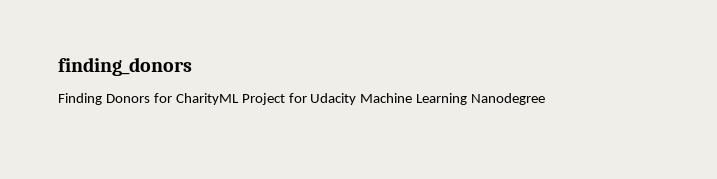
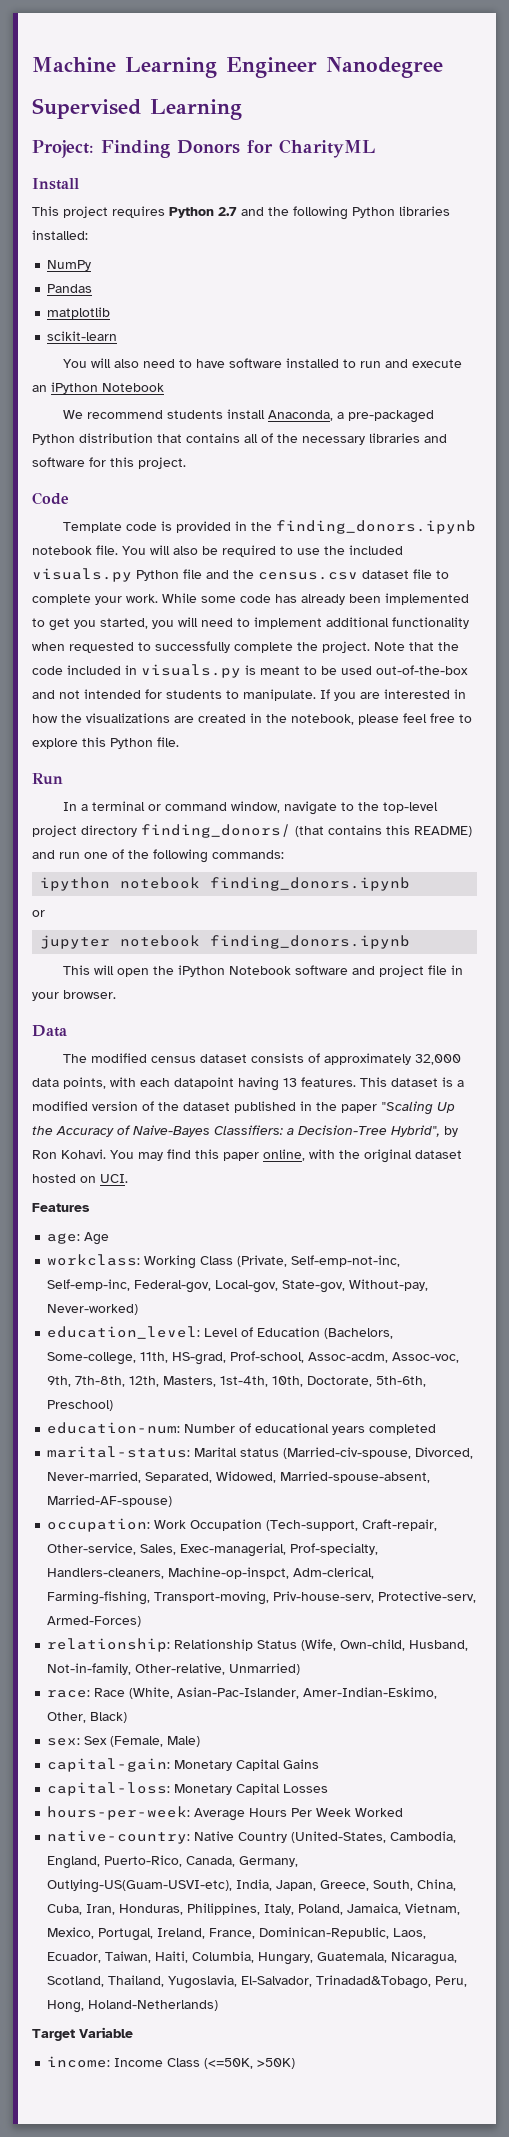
- finding_donors
- Finding Donors for CharityML Project for Udacity Machine Learning Nanodegree
+ Machine Learning Engineer Nanodegree
+ Supervised Learning
+ Project: Finding Donors for CharityML
+ Install
+ This project requires Python 2.7 and the following Python libraries installed:
+ NumPy
+ Pandas
+ matplotlib
+ scikit-learn
+ You will also need to have software installed to run and execute an iPython Notebook
+ We recommend students install Anaconda, a pre-packaged Python distribution that contains all of the necessary libraries and software for this project.
+ Code
+ Template code is provided in the finding_donors.ipynb notebook file. You will also be required to use the included visuals.py Python file and the census.csv dataset file to complete your work. While some code has already been implemented to get you started, you will need to implement additional functionality when requested to successfully complete the project. Note that the code included in visuals.py is meant to be used out-of-the-box and not intended for students to manipulate. If you are interested in how the visualizations are created in the notebook, please feel free to explore this Python file.
+ Run
+ In a terminal or command window, navigate to the top-level project directory finding_donors/ (that contains this README) and run one of the following commands:
+ ipython notebook finding_donors.ipynb
+ or
+ jupyter notebook finding_donors.ipynb
+ This will open the iPython Notebook software and project file in your browser.
+ Data
+ The modified census dataset consists of approximately 32,000 data points, with each datapoint having 13 features. This dataset is a modified version of the dataset published in the paper "Scaling Up the Accuracy of Naive-Bayes Classifiers: a Decision-Tree Hybrid", by Ron Kohavi. You may find this paper online, with the original dataset hosted on UCI.
+ Features
+ age: Age
+ workclass: Working Class (Private, Self-emp-not-inc, Self-emp-inc, Federal-gov, Local-gov, State-gov, Without-pay, Never-worked)
+ education_level: Level of Education (Bachelors, Some-college, 11th, HS-grad, Prof-school, Assoc-acdm, Assoc-voc, 9th, 7th-8th, 12th, Masters, 1st-4th, 10th, Doctorate, 5th-6th, Preschool)
+ education-num: Number of educational years completed
+ marital-status: Marital status (Married-civ-spouse, Divorced, Never-married, Separated, Widowed, Married-spouse-absent, Married-AF-spouse)
+ occupation: Work Occupation (Tech-support, Craft-repair, Other-service, Sales, Exec-managerial, Prof-specialty, Handlers-cleaners, Machine-op-inspct, Adm-clerical, Farming-fishing, Transport-moving, Priv-house-serv, Protective-serv, Armed-Forces)
+ relationship: Relationship Status (Wife, Own-child, Husband, Not-in-family, Other-relative, Unmarried)
+ race: Race (White, Asian-Pac-Islander, Amer-Indian-Eskimo, Other, Black)
+ sex: Sex (Female, Male)
+ capital-gain: Monetary Capital Gains
+ capital-loss: Monetary Capital Losses
+ hours-per-week: Average Hours Per Week Worked
+ native-country: Native Country (United-States, Cambodia, England, Puerto-Rico, Canada, Germany, Outlying-US(Guam-USVI-etc), India, Japan, Greece, South, China, Cuba, Iran, Honduras, Philippines, Italy, Poland, Jamaica, Vietnam, Mexico, Portugal, Ireland, France, Dominican-Republic, Laos, Ecuador, Taiwan, Haiti, Columbia, Hungary, Guatemala, Nicaragua, Scotland, Thailand, Yugoslavia, El-Salvador, Trinadad&Tobago, Peru, Hong, Holand-Netherlands)
+ Target Variable
+ income: Income Class (<=50K, >50K)

